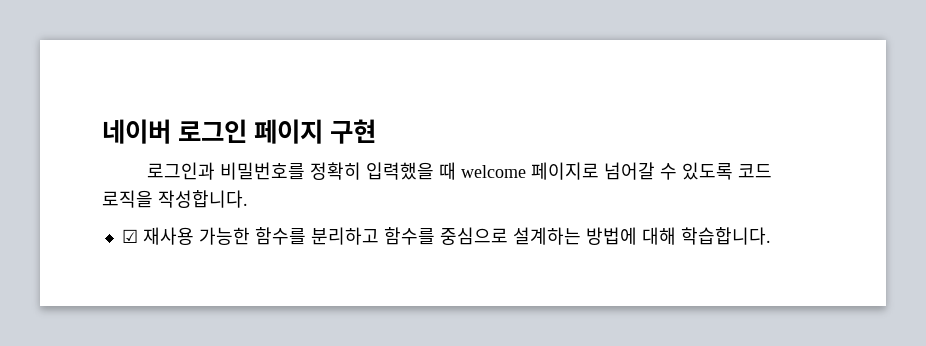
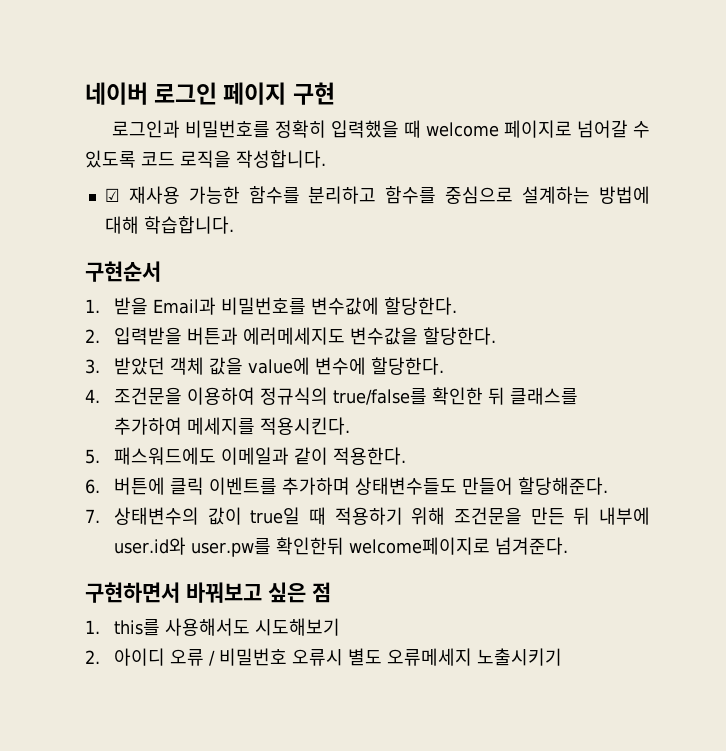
+ 구현순서
+ 1. 받을 Email과 비밀번호를 변수값에 할당한다.
+ 2. 입력받을 버튼과 에러메세지도 변수값을 할당한다.
+ 3. 받았던 객체 값을 value에 변수에 할당한다.
+ 4. 조건문을 이용하여 정규식의 true/false를 확인한 뒤 클래스를 추가하여 메세지를 적용시킨다.
+ 5. 패스워드에도 이메일과 같이 적용한다.
+ 6. 버튼에 클릭 이벤트를 추가하며 상태변수들도 만들어 할당해준다.
+ 7. 상태변수의 값이 true일 때 적용하기 위해 조건문을 만든 뒤 내부에 user.id와 user.pw를 확인한뒤 welcome페이지로 넘겨준다.
+ 구현하면서 바꿔보고 싶은 점
+ 1. this를 사용해서도 시도해보기
+ 2. 아이디 오류 / 비밀번호 오류시 별도 오류메세지 노출시키기

